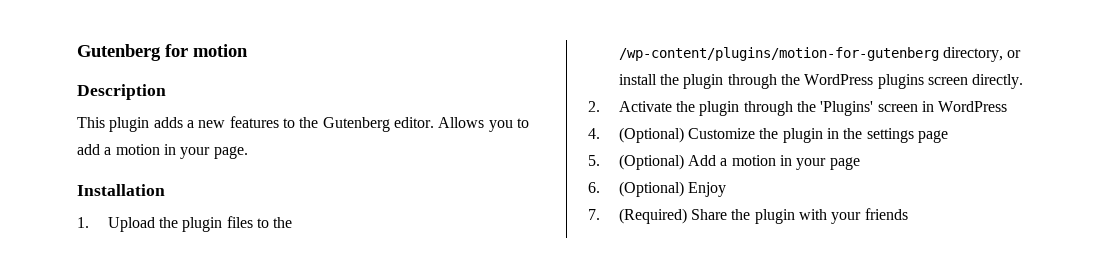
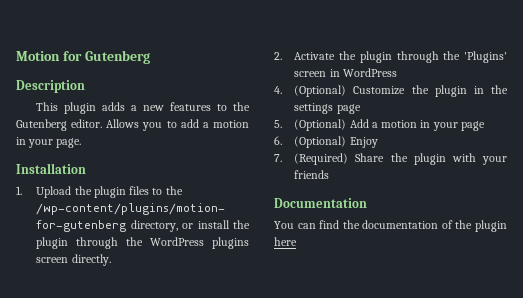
- Gutenberg for motion
+ Motion for Gutenberg
+ Documentation
+ You can find the documentation of the plugin here

